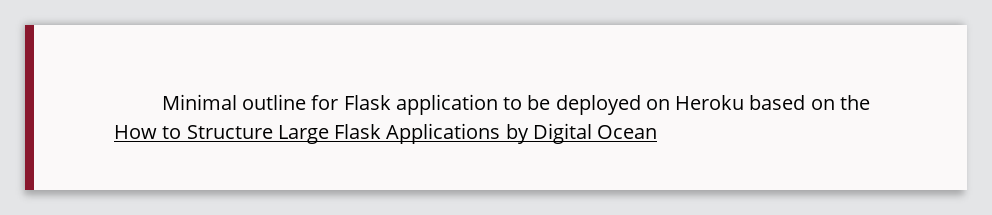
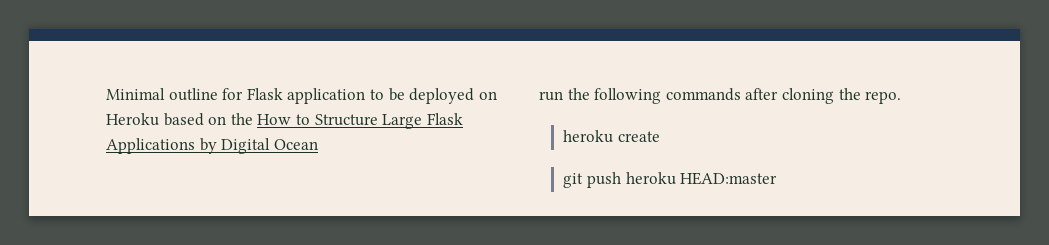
+ run the following commands after cloning the repo.
+ heroku create
+ git push heroku HEAD:master

